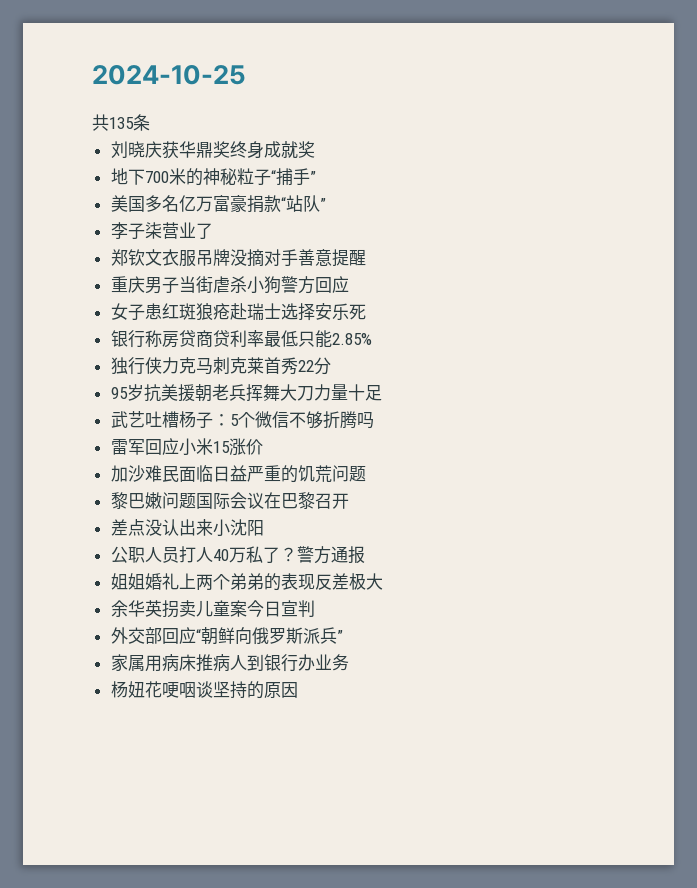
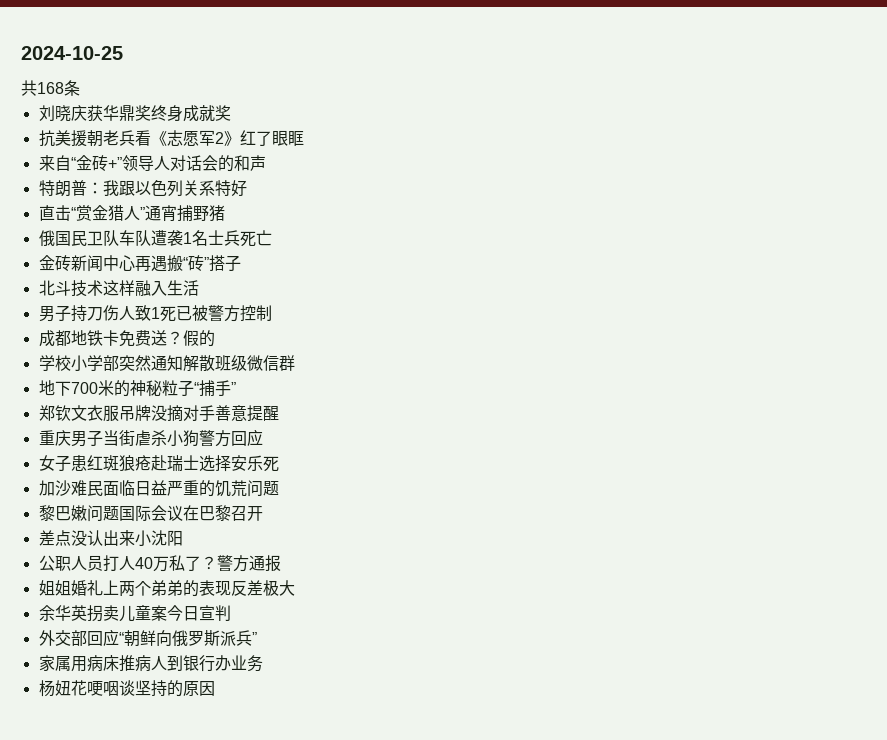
- 共135条
+ 共168条
+ 抗美援朝老兵看《志愿军2》红了眼眶
+ 来自“金砖+”领导人对话会的和声
+ 特朗普：我跟以色列关系特好
+ 直击“赏金猎人”通宵捕野猪
+ 俄国民卫队车队遭袭1名士兵死亡
+ 金砖新闻中心再遇搬“砖”搭子
+ 北斗技术这样融入生活
+ 男子持刀伤人致1死已被警方控制
+ 成都地铁卡免费送？假的
+ 学校小学部突然通知解散班级微信群
- 美国多名亿万富豪捐款“站队”
- 李子柒营业了
- 银行称房贷商贷利率最低只能2.85%
- 独行侠力克马刺克莱首秀22分
- 95岁抗美援朝老兵挥舞大刀力量十足
- 武艺吐槽杨子：5个微信不够折腾吗
- 雷军回应小米15涨价

